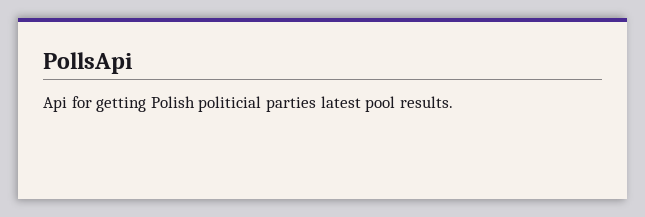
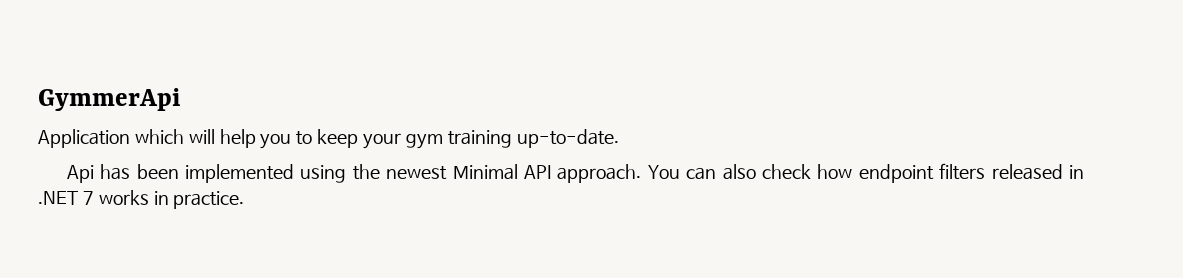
- PollsApi
- Api for getting Polish politicial parties latest pool results.
+ GymmerApi
+ Application which will help you to keep your gym training up-to-date.
+ Api has been implemented using the newest Minimal API approach. You can also check how endpoint filters released in .NET 7 works in practice.

